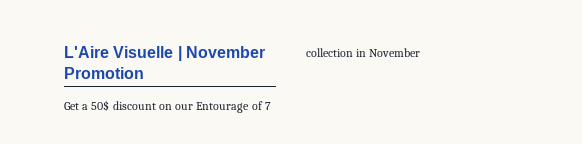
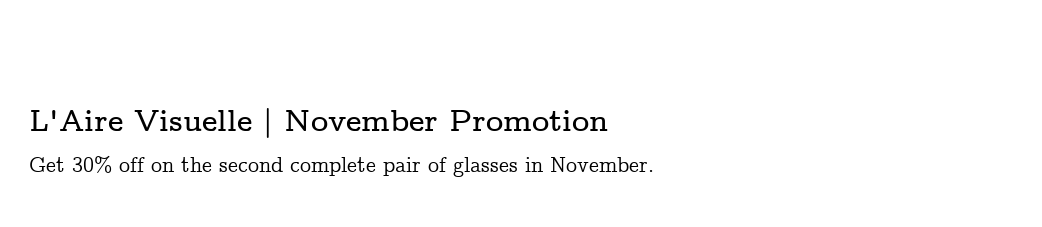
- Get a 50$ discount on our Entourage of 7 collection in November
+ Get 30% off on the second complete pair of glasses in November.

